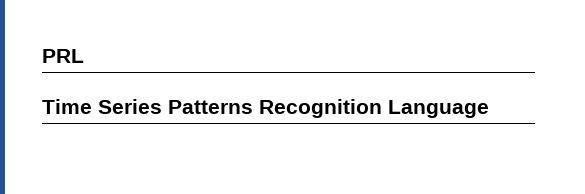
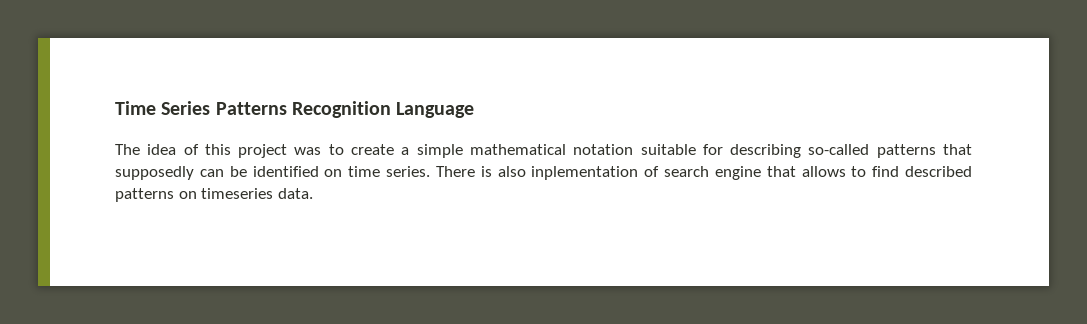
- PRL
+ The idea of this project was to create a simple mathematical notation suitable for describing so-called patterns that supposedly can be identified on time series. There is also inplementation of search engine that allows to find described patterns on timeseries data.

